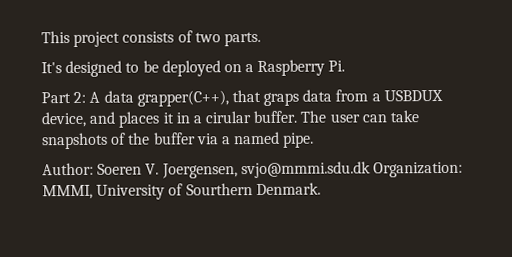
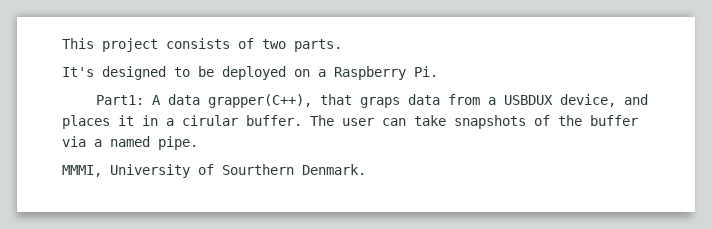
- Part 2: A data grapper(C++), that graps data from a USBDUX device, and places it in a cirular buffer.
+ Part1: A data grapper(C++), that graps data from a USBDUX device, and places it in a cirular buffer.
- Author: Soeren V. Joergensen, svjo@mmmi.sdu.dk Organization: MMMI, University of Sourthern Denmark.
+ MMMI, University of Sourthern Denmark.

